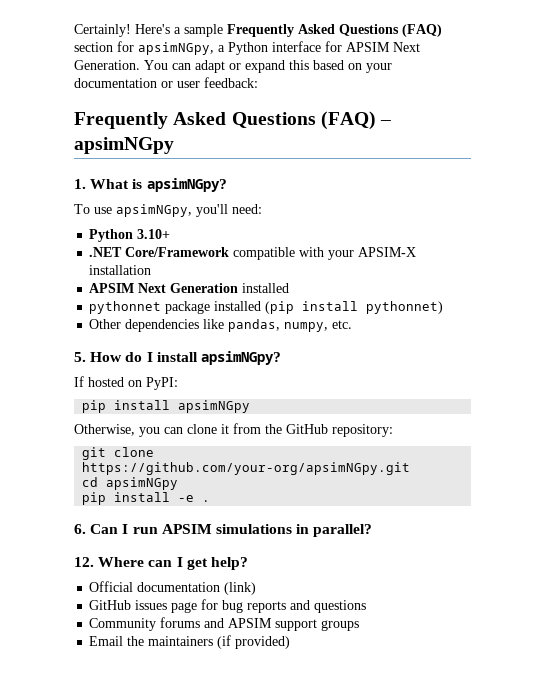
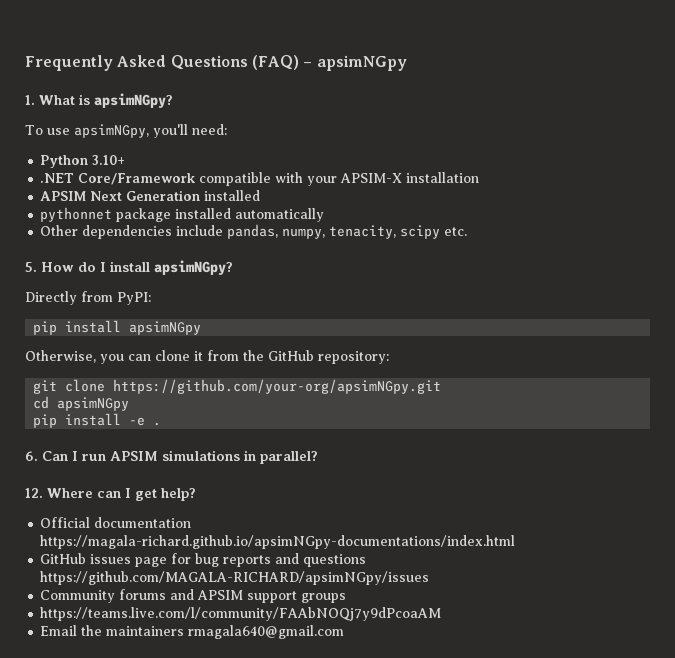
- Certainly! Here's a sample Frequently Asked Questions (FAQ) section for apsimNGpy, a Python interface for APSIM Next Generation. You can adapt or expand this based on your documentation or user feedback:
- pythonnet package installed (pip install pythonnet)
+ pythonnet package installed automatically
- Other dependencies like pandas, numpy, etc.
+ Other dependencies include pandas, numpy, tenacity, scipy etc.
- If hosted on PyPI:
+ Directly from PyPI:
- Official documentation (link)
+ Official documentation https://magala-richard.github.io/apsimNGpy-documentations/index.html
- GitHub issues page for bug reports and questions
+ GitHub issues page for bug reports and questions https://github.com/MAGALA-RICHARD/apsimNGpy/issues
+ https://teams.live.com/l/community/FAAbNOQj7y9dPcoaAM
- Email the maintainers (if provided)
+ Email the maintainers rmagala640@gmail.com

